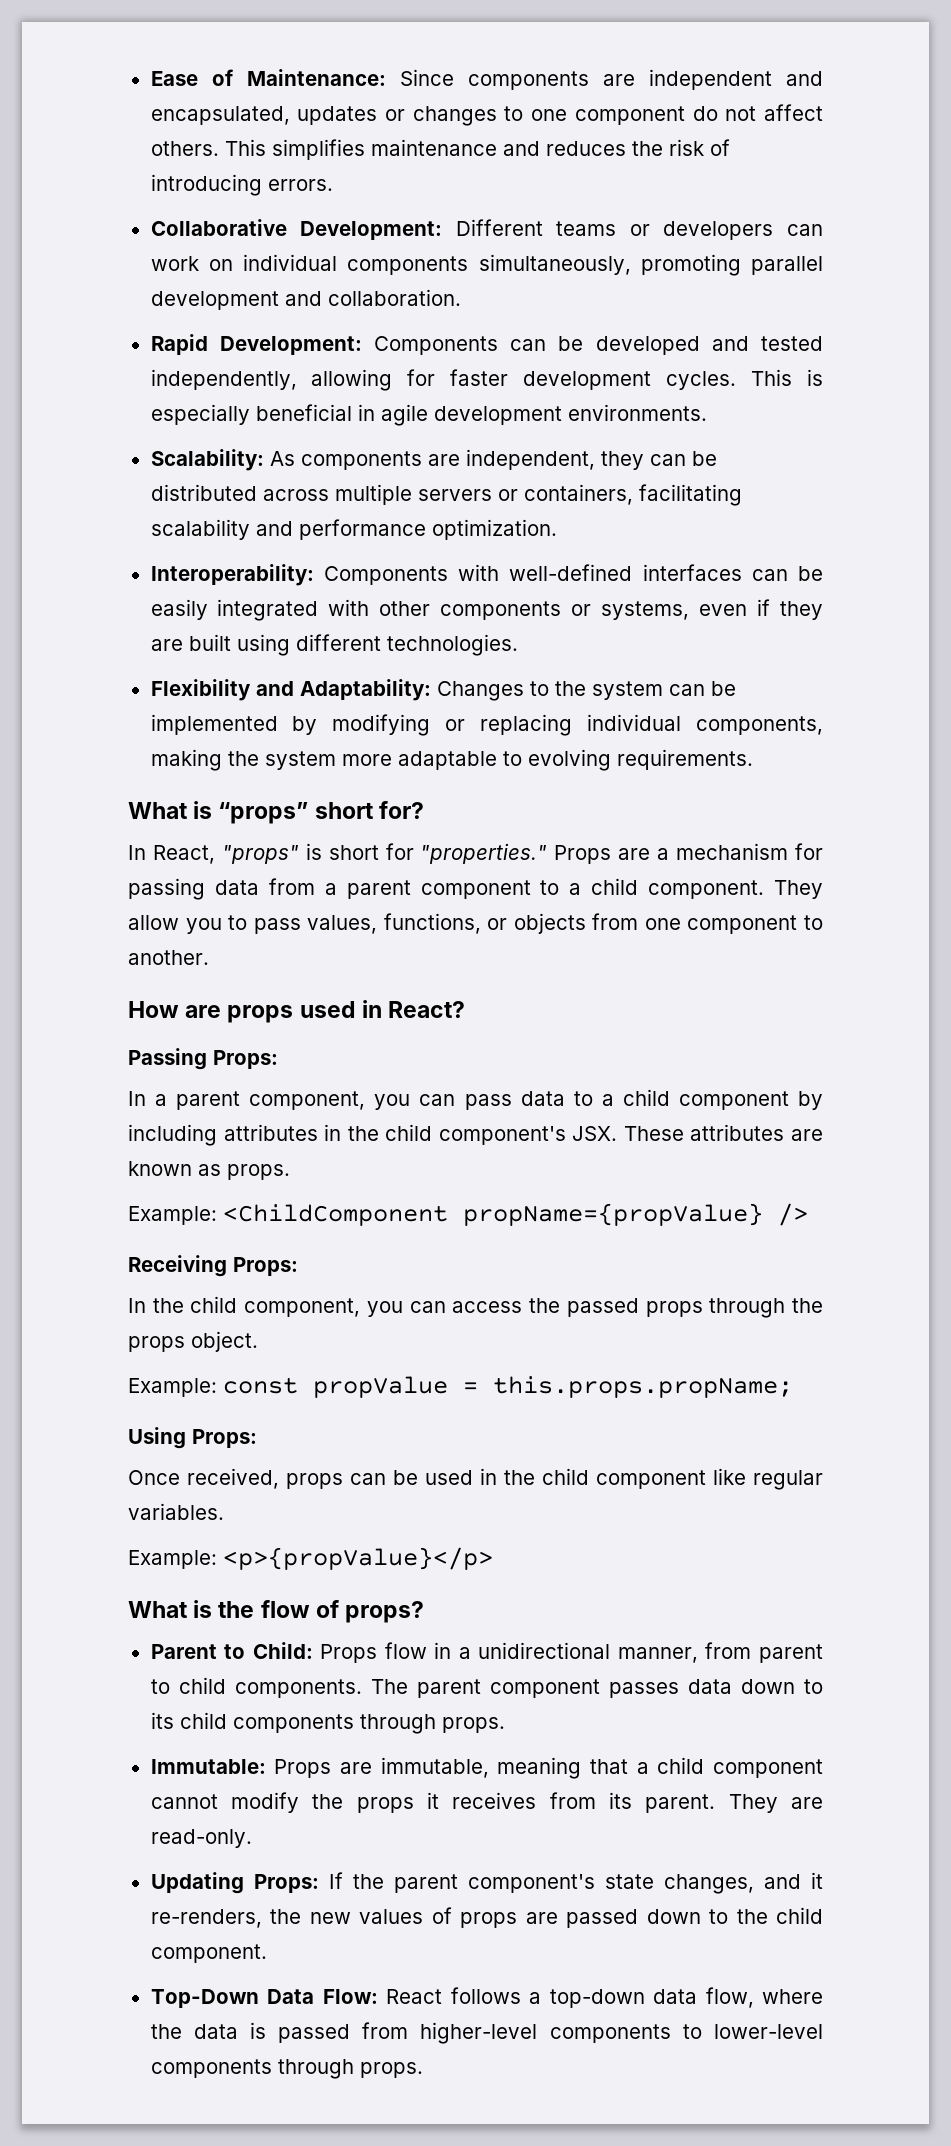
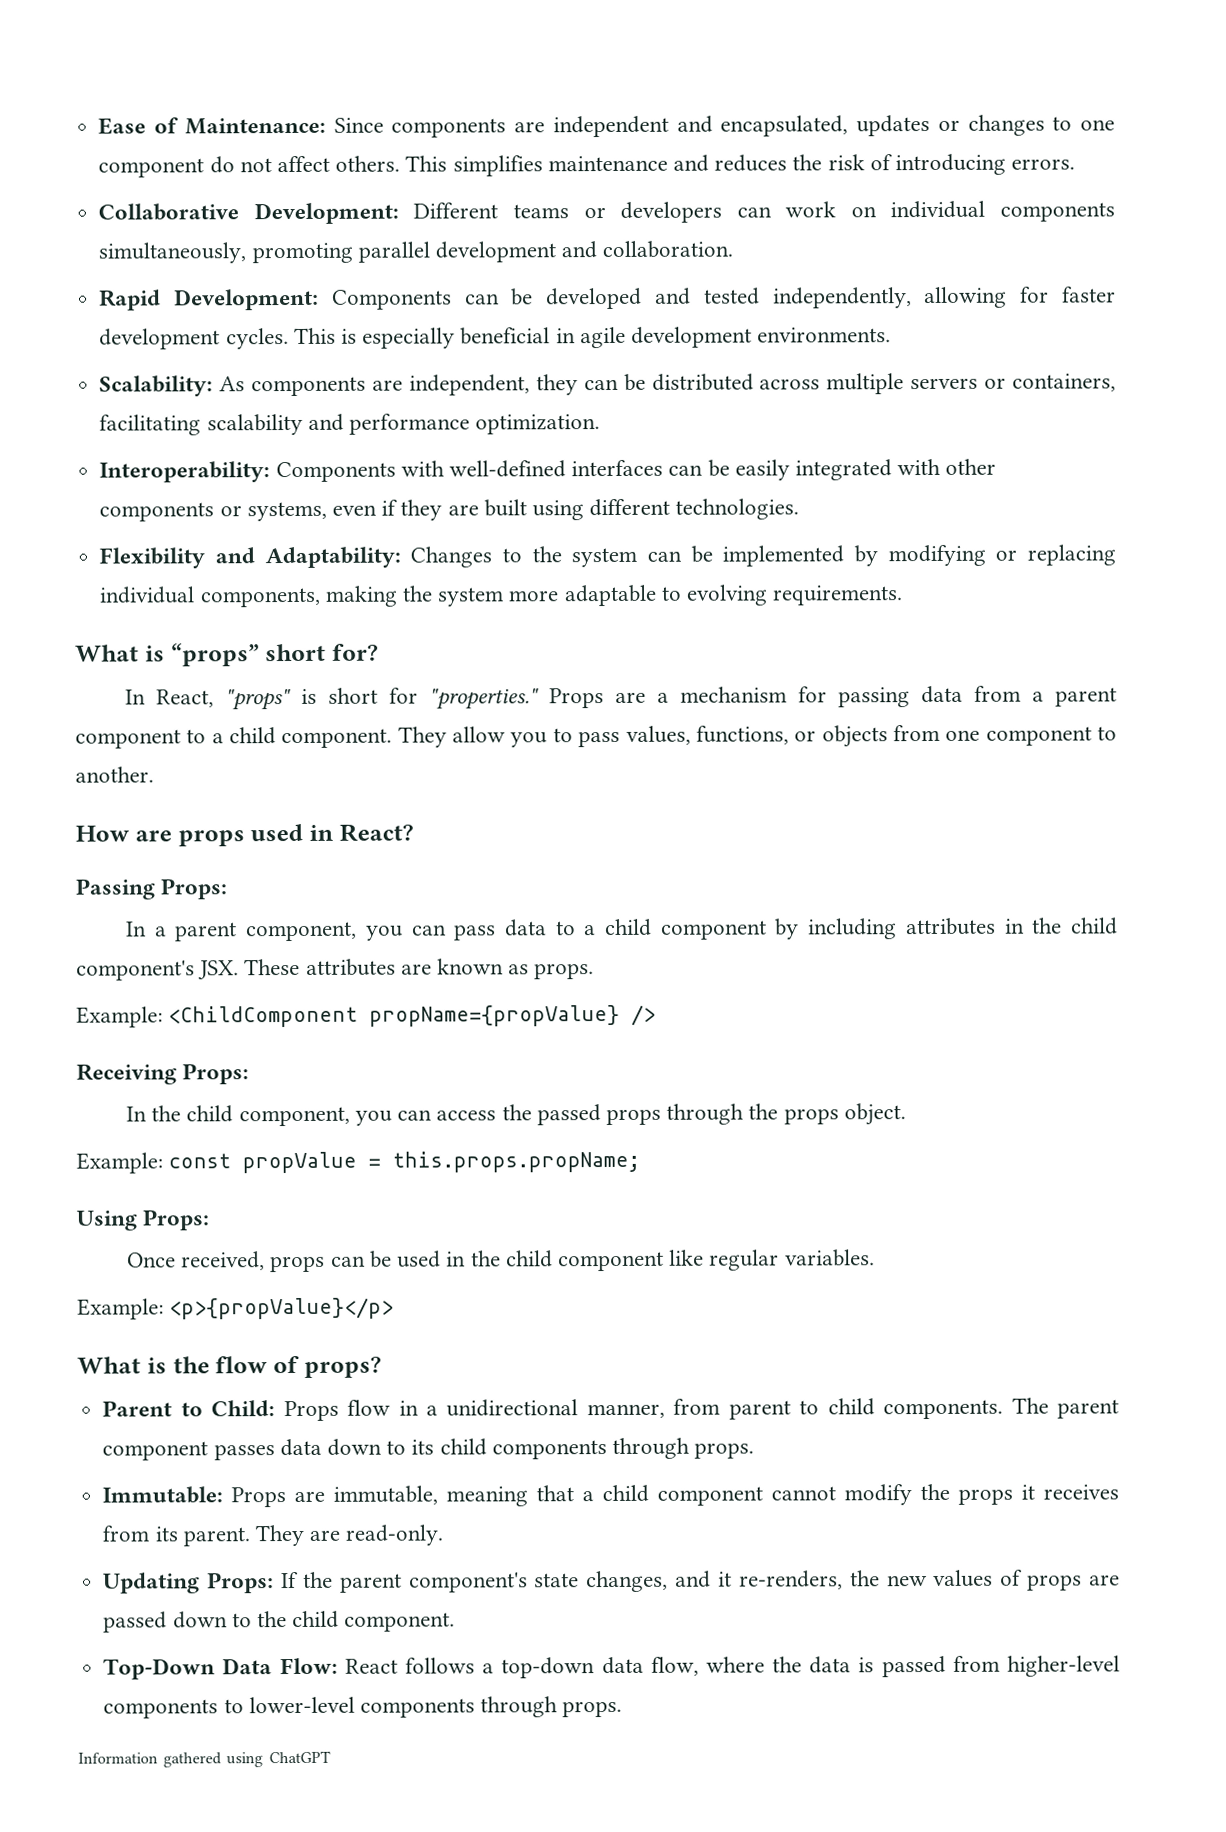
+ Information gathered using ChatGPT

